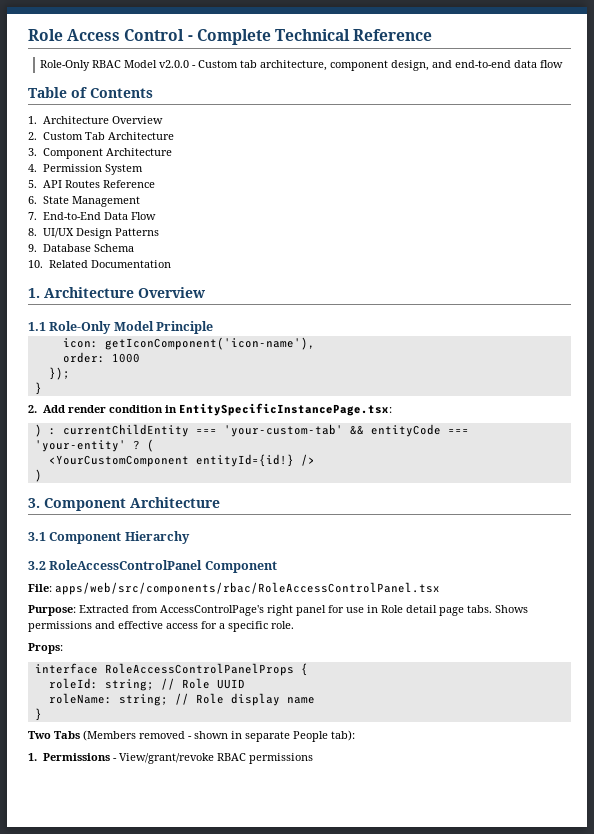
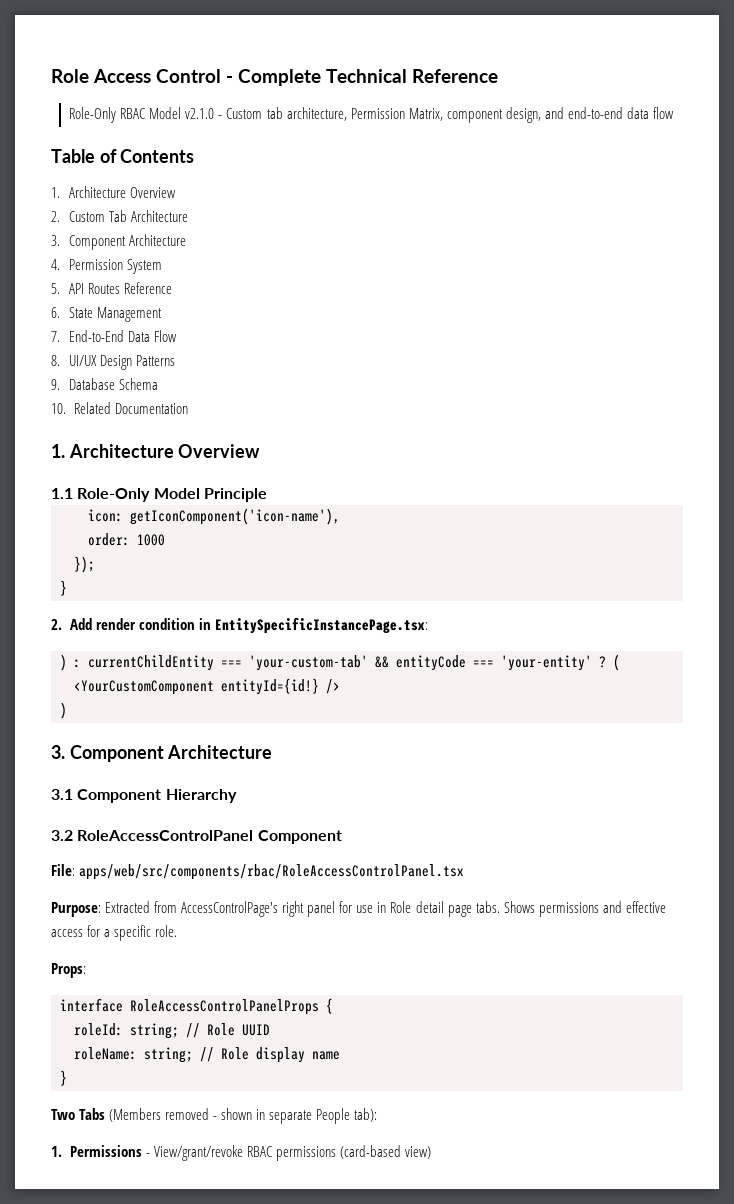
- Role-Only RBAC Model v2.0.0 - Custom tab architecture, component design, and end-to-end data flow
+ Role-Only RBAC Model v2.1.0 - Custom tab architecture, Permission Matrix, component design, and end-to-end data flow
- 1. Permissions - View/grant/revoke RBAC permissions
+ 1. Permissions - View/grant/revoke RBAC permissions (card-based view)

